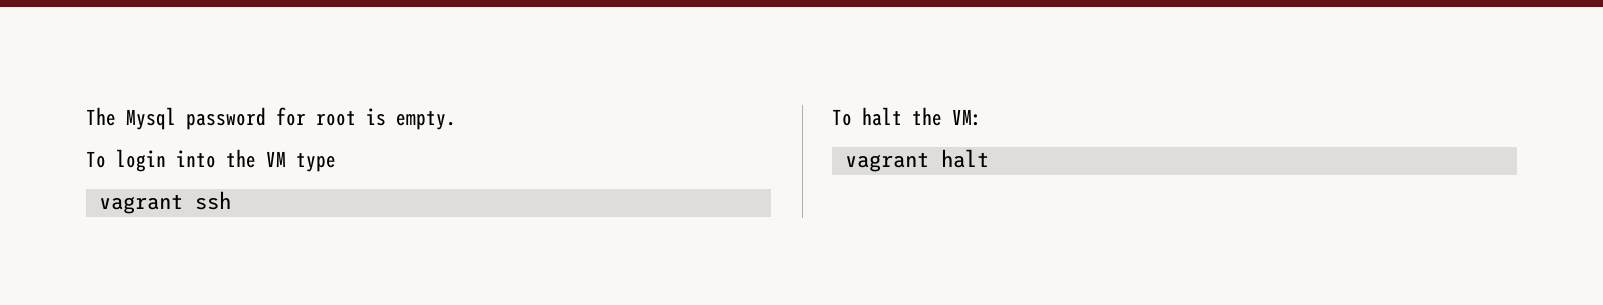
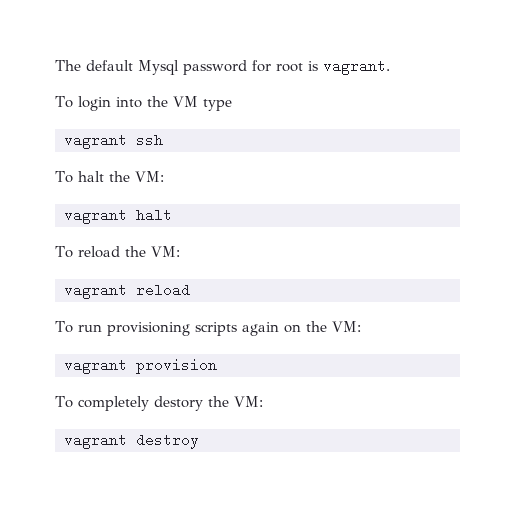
- The Mysql password for root is empty.
+ The default Mysql password for root is vagrant.
+ To reload the VM:
+ vagrant reload
+ To run provisioning scripts again on the VM:
+ vagrant provision
+ To completely destory the VM:
+ vagrant destroy

